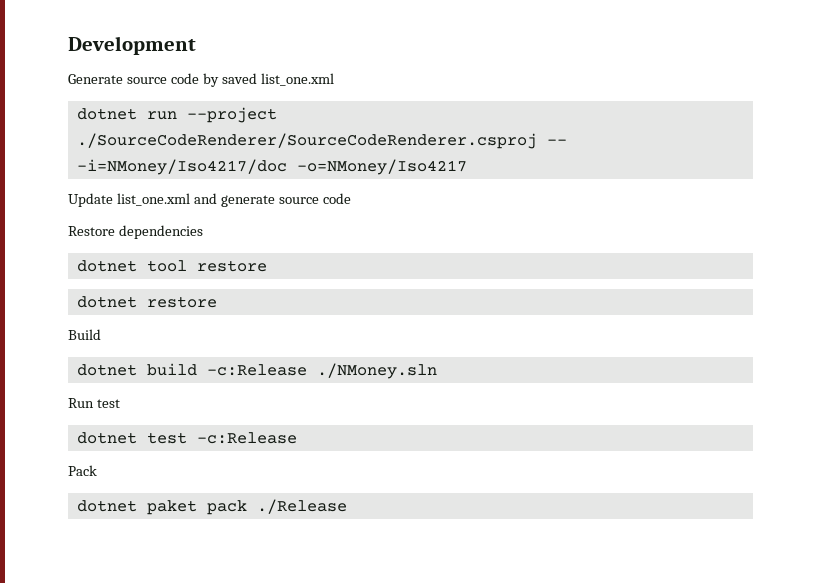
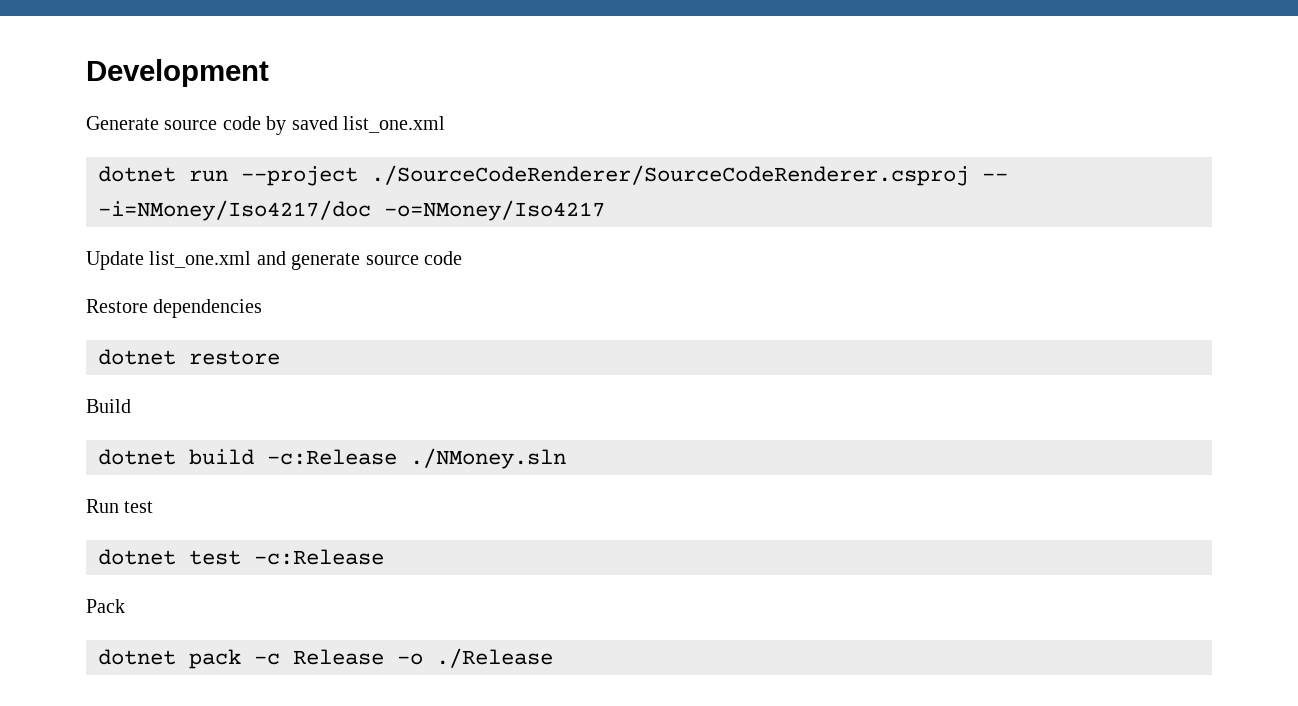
- dotnet tool restore
- dotnet paket pack ./Release
+ dotnet pack -c Release -o ./Release

